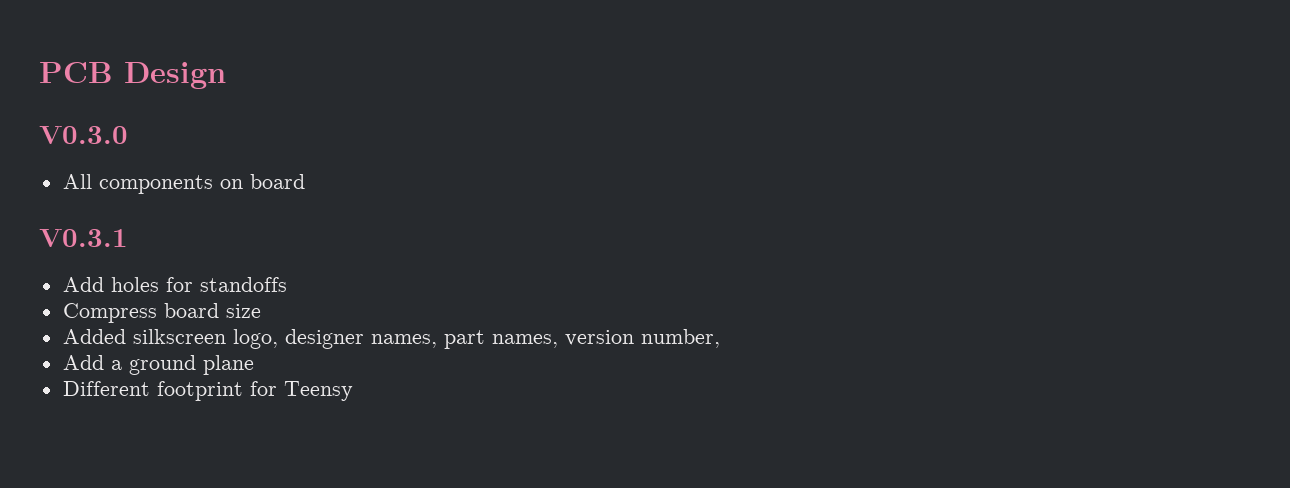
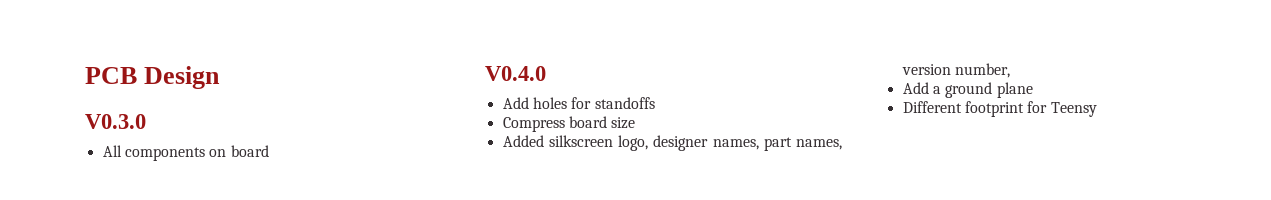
- V0.3.1
+ V0.4.0

